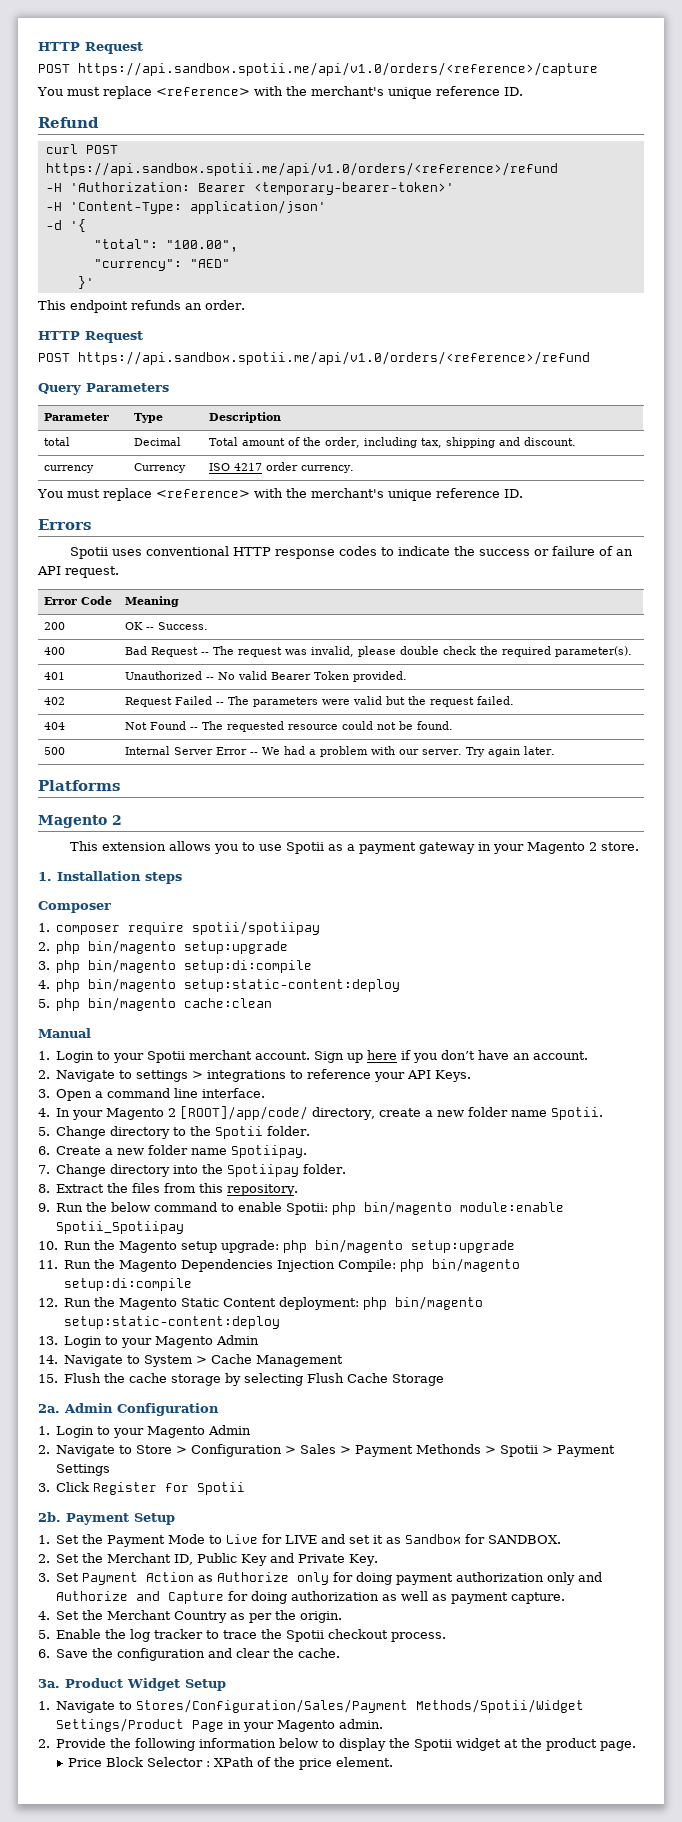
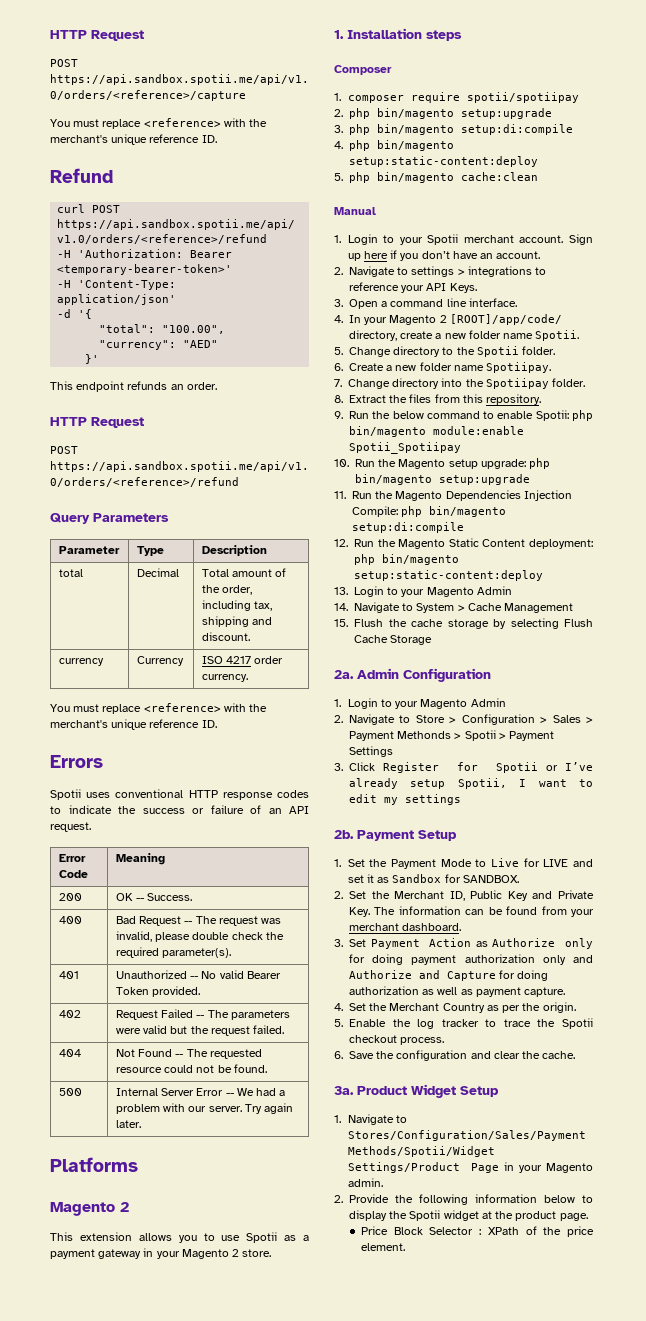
- 3. Click Register for Spotii
+ 3. Click Register for Spotii or I’ve already setup Spotii, I want to edit my settings
- 2. Set the Merchant ID, Public Key and Private Key.
+ 2. Set the Merchant ID, Public Key and Private Key. The information can be found from your merchant dashboard.

